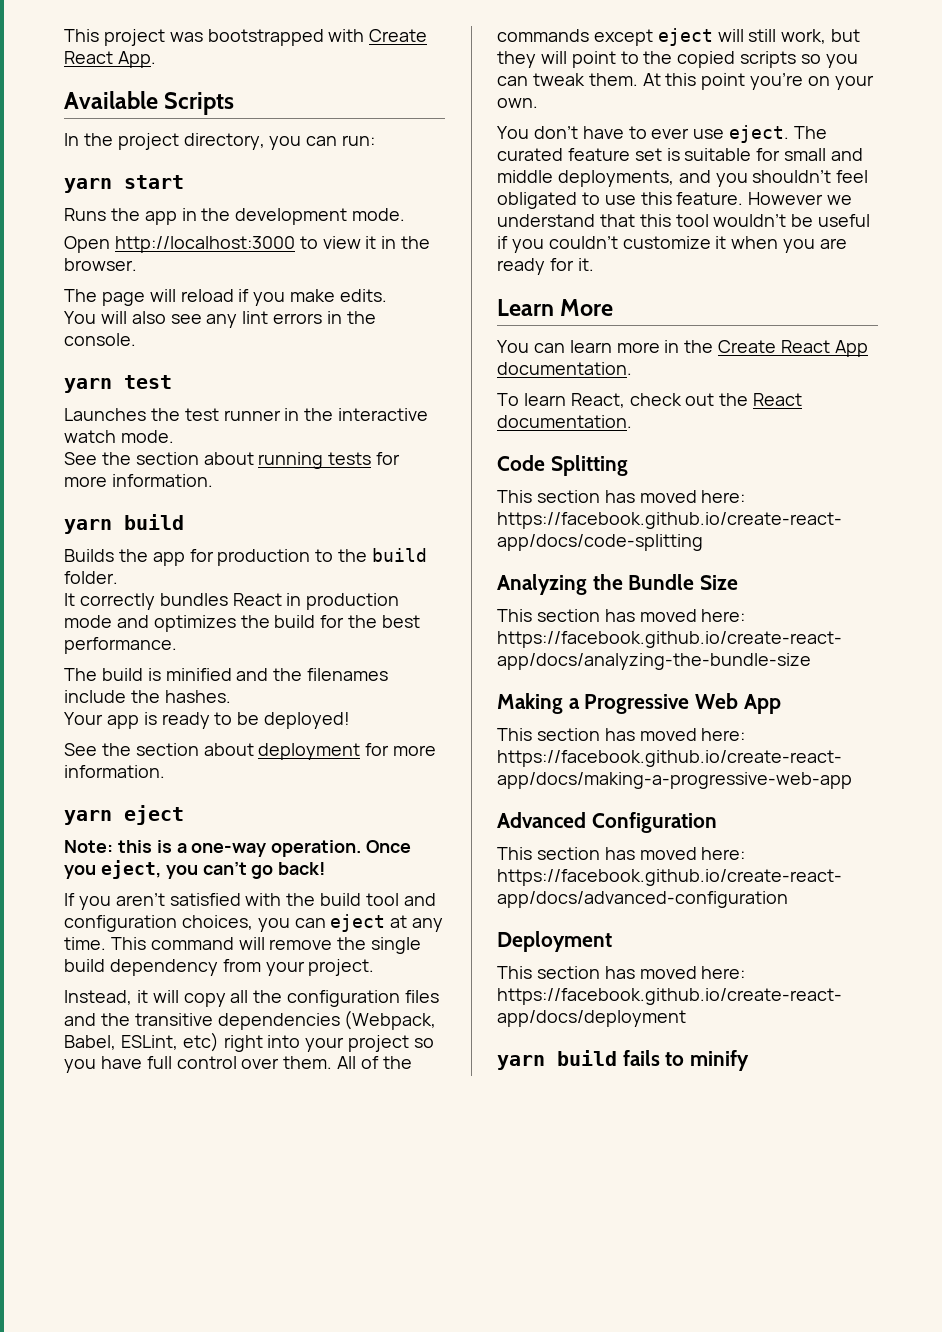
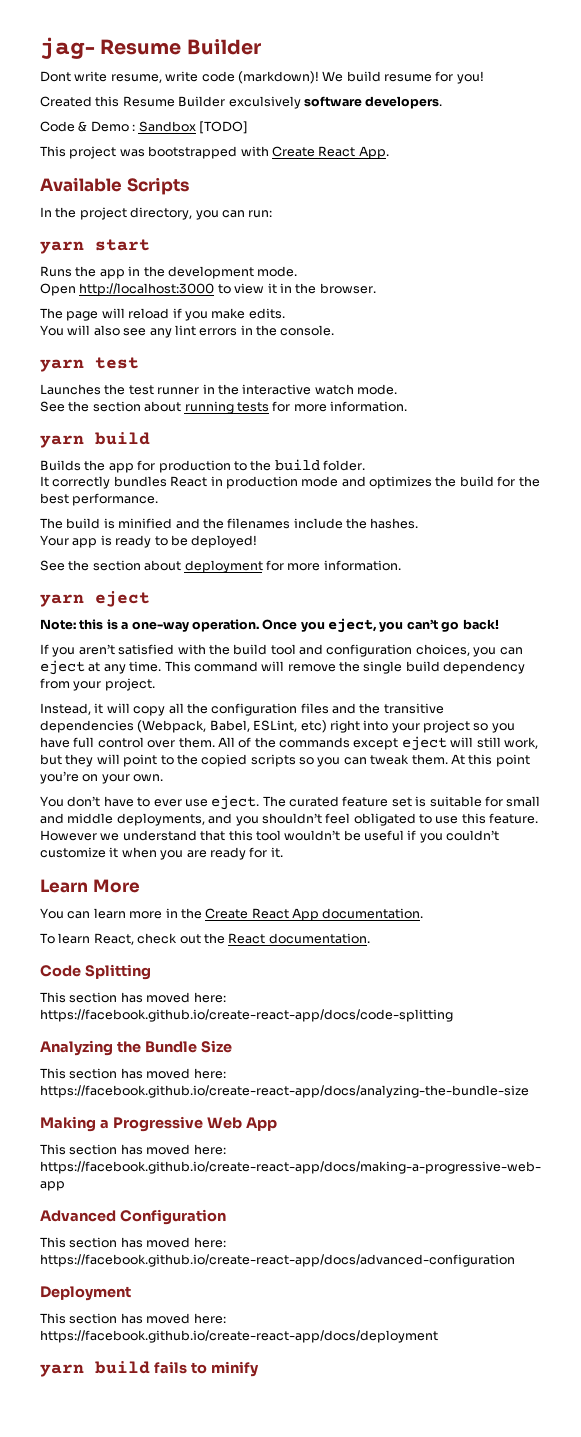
+ jag- Resume Builder
+ Dont write resume, write code (markdown)! We build resume for you!
+ Created this Resume Builder exculsively software developers.
+ Code & Demo : Sandbox [TODO]

